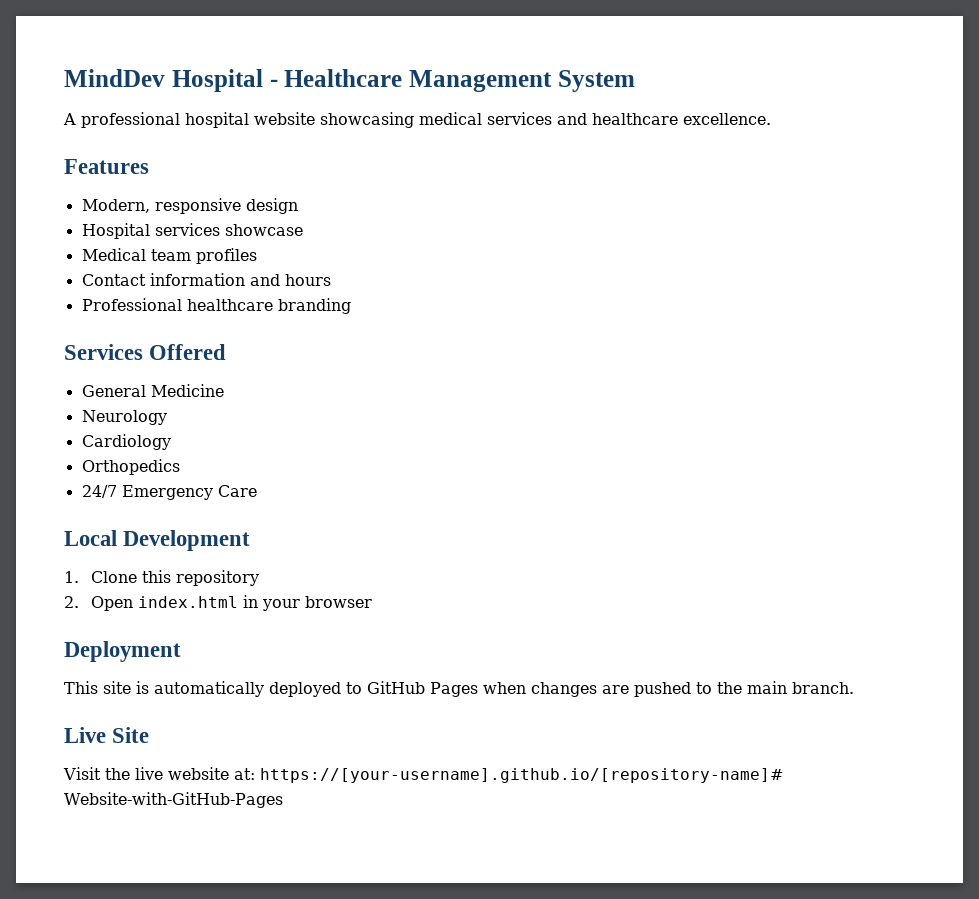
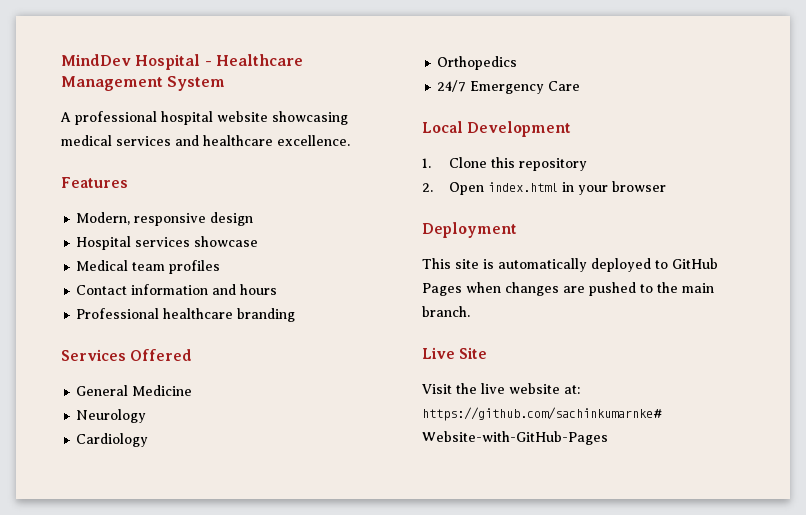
- Visit the live website at: https://[your-username].github.io/[repository-name]# Website-with-GitHub-Pages
+ Visit the live website at: https://github.com/sachinkumarnke# Website-with-GitHub-Pages

